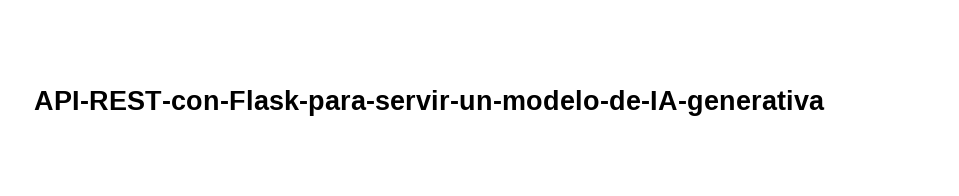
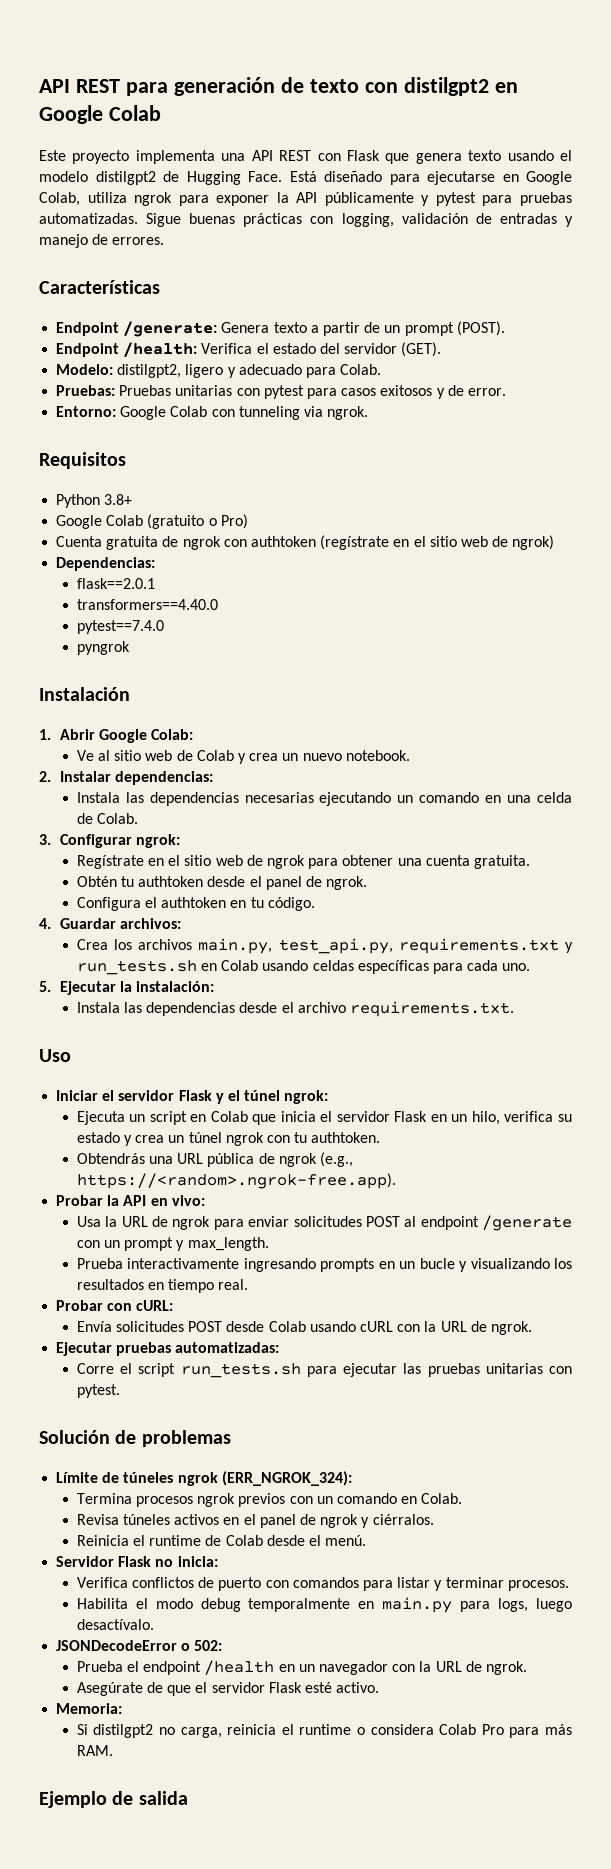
- API-REST-con-Flask-para-servir-un-modelo-de-IA-generativa
+ API REST para generación de texto con distilgpt2 en Google Colab
+ Este proyecto implementa una API REST con Flask que genera texto usando el modelo distilgpt2 de Hugging Face. Está diseñado para ejecutarse en Google Colab, utiliza ngrok para exponer la API públicamente y pytest para pruebas automatizadas. Sigue buenas prácticas con logging, validación de entradas y manejo de errores.
+ Características
+ Endpoint /generate: Genera texto a partir de un prompt (POST).
+ Endpoint /health: Verifica el estado del servidor (GET).
+ Modelo: distilgpt2, ligero y adecuado para Colab.
+ Pruebas: Pruebas unitarias con pytest para casos exitosos y de error.
+ Entorno: Google Colab con tunneling via ngrok.
+ Requisitos
+ Python 3.8+
+ Google Colab (gratuito o Pro)
+ Cuenta gratuita de ngrok con authtoken (regístrate en el sitio web de ngrok)
+ Dependencias:
+ flask==2.0.1
+ transformers==4.40.0
+ pytest==7.4.0
+ pyngrok
+ Instalación
+ 1. Abrir Google Colab:
+ Ve al sitio web de Colab y crea un nuevo notebook.
+ 2. Instalar dependencias:
+ Instala las dependencias necesarias ejecutando un comando en una celda de Colab.
+ 3. Configurar ngrok:
+ Regístrate en el sitio web de ngrok para obtener una cuenta gratuita.
+ Obtén tu authtoken desde el panel de ngrok.
+ Configura el authtoken en tu código.
+ 4. Guardar archivos:
+ Crea los archivos main.py, test_api.py, requirements.txt y run_tests.sh en Colab usando celdas específicas para cada uno.
+ 5. Ejecutar la instalación:
+ Instala las dependencias desde el archivo requirements.txt.
+ Uso
+ Iniciar el servidor Flask y el túnel ngrok:
+ Ejecuta un script en Colab que inicia el servidor Flask en un hilo, verifica su estado y crea un túnel ngrok con tu authtoken.
+ Obtendrás una URL pública de ngrok (e.g., https://<random>.ngrok-free.app).
+ Probar la API en vivo:
+ Usa la URL de ngrok para enviar solicitudes POST al endpoint /generate con un prompt y max_length.
+ Prueba interactivamente ingresando prompts en un bucle y visualizando los resultados en tiempo real.
+ Probar con cURL:
+ Envía solicitudes POST desde Colab usando cURL con la URL de ngrok.
+ Ejecutar pruebas automatizadas:
+ Corre el script run_tests.sh para ejecutar las pruebas unitarias con pytest.
+ Solución de problemas
+ Límite de túneles ngrok (ERR_NGROK_324):
+ Termina procesos ngrok previos con un comando en Colab.
+ Revisa túneles activos en el panel de ngrok y ciérralos.
+ Reinicia el runtime de Colab desde el menú.
+ Servidor Flask no inicia:
+ Verifica conflictos de puerto con comandos para listar y terminar procesos.
+ Habilita el modo debug temporalmente en main.py para logs, luego desactívalo.
+ JSONDecodeError o 502:
+ Prueba el endpoint /health en un navegador con la URL de ngrok.
+ Asegúrate de que el servidor Flask esté activo.
+ Memoria:
+ Si distilgpt2 no carga, reinicia el runtime o considera Colab Pro para más RAM.
+ Ejemplo de salida

